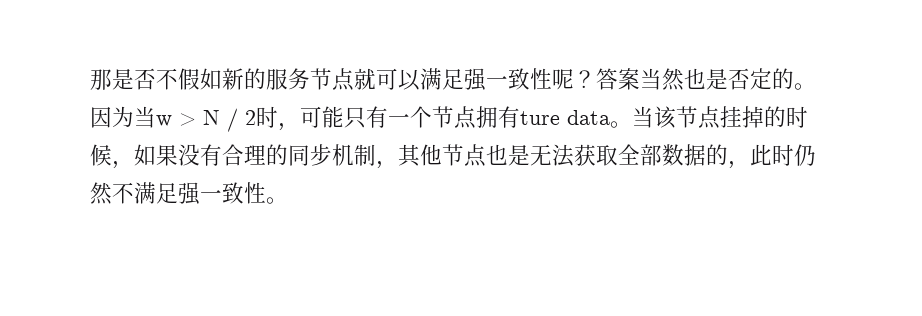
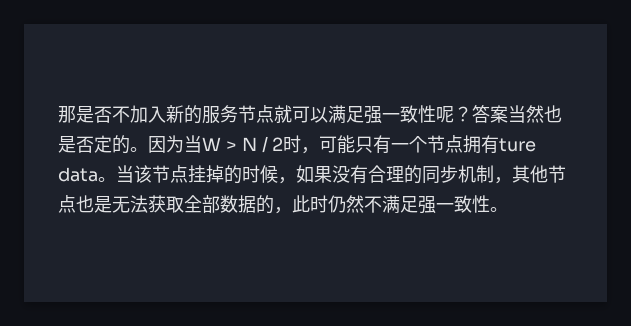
- 那是否不假如新的服务节点就可以满足强一致性呢？
+ 那是否不加入新的服务节点就可以满足强一致性呢？
- 因为当w > N / 2时，可能只有一个节点拥有ture data。
+ 因为当W > N / 2时，可能只有一个节点拥有ture data。

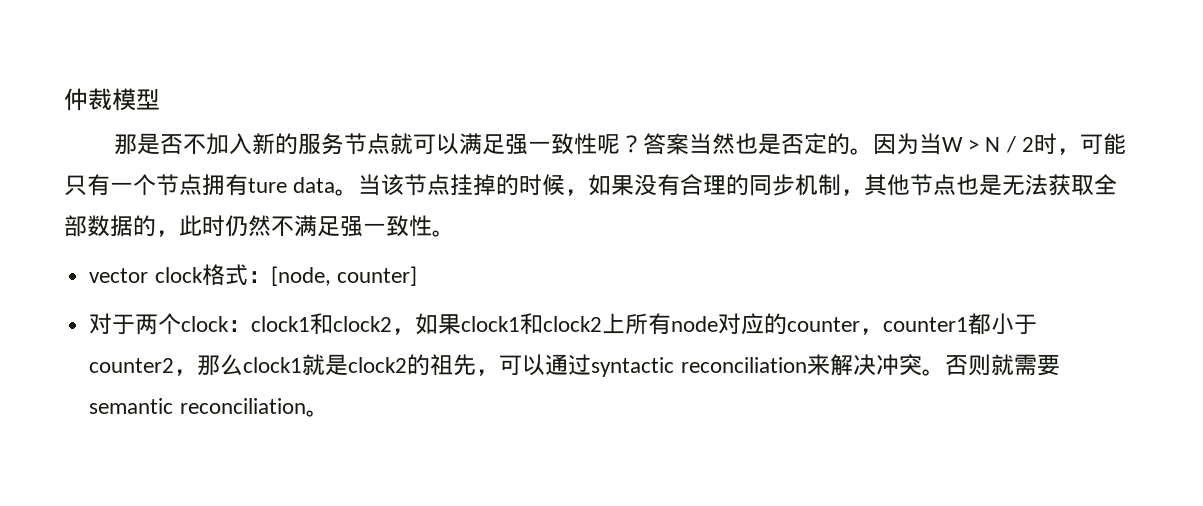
+ 仲裁模型
+ vector clock格式：[node, counter]
+ 对于两个clock：clock1和clock2，如果clock1和clock2上所有node对应的counter，counter1都小于counter2，那么clock1就是clock2的祖先，可以通过syntactic reconciliation来解决冲突。否则就需要semantic reconciliation。

